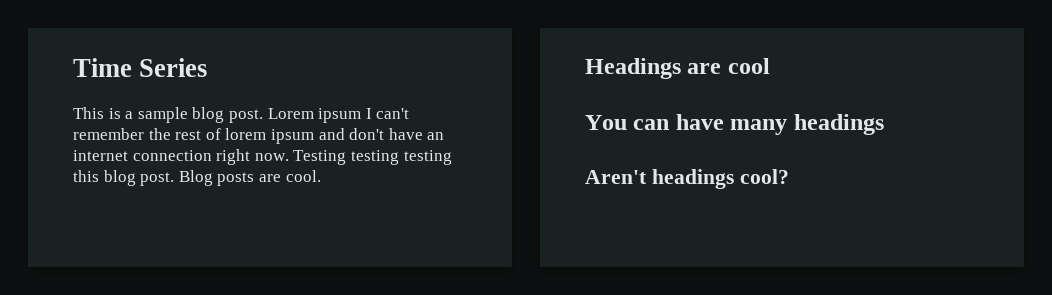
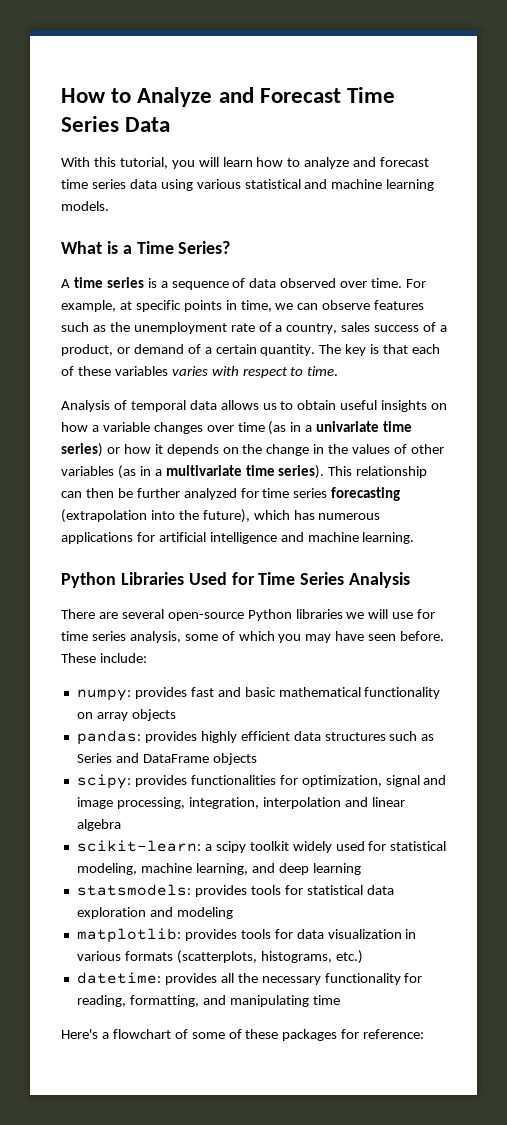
- Time Series
- This is a sample blog post. Lorem ipsum I can't remember the rest of lorem ipsum and don't have an internet connection right now. Testing testing testing this blog post. Blog posts are cool.
- Headings are cool
- You can have many headings
- Aren't headings cool?
+ How to Analyze and Forecast Time Series Data
+ With this tutorial, you will learn how to analyze and forecast time series data using various statistical and machine learning models.
+ What is a Time Series?
+ A time series is a sequence of data observed over time. For example, at specific points in time, we can observe features such as the unemployment rate of a country, sales success of a product, or demand of a certain quantity. The key is that each of these variables varies with respect to time.
+ Analysis of temporal data allows us to obtain useful insights on how a variable changes over time (as in a univariate time series) or how it depends on the change in the values of other variables (as in a multivariate time series). This relationship can then be further analyzed for time series forecasting (extrapolation into the future), which has numerous applications for artificial intelligence and machine learning.
+ Python Libraries Used for Time Series Analysis
+ There are several open-source Python libraries we will use for time series analysis, some of which you may have seen before. These include:
+ numpy: provides fast and basic mathematical functionality on array objects
+ pandas: provides highly efficient data structures such as Series and DataFrame objects
+ scipy: provides functionalities for optimization, signal and image processing, integration, interpolation and linear algebra
+ scikit-learn: a scipy toolkit widely used for statistical modeling, machine learning, and deep learning
+ statsmodels: provides tools for statistical data exploration and modeling
+ matplotlib: provides tools for data visualization in various formats (scatterplots, histograms, etc.)
+ datetime: provides all the necessary functionality for reading, formatting, and manipulating time
+ Here's a flowchart of some of these packages for reference:

